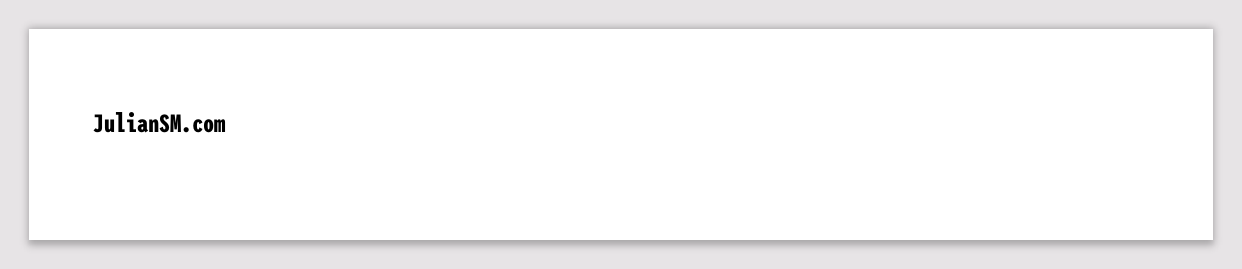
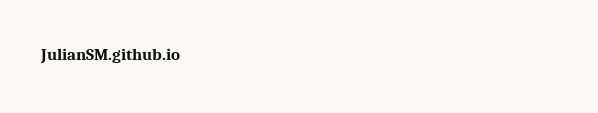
- JulianSM.com
+ JulianSM.github.io

